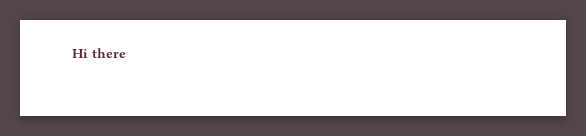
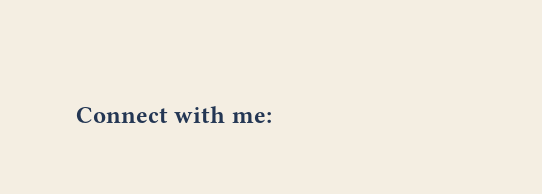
- Hi there
+ Connect with me:

